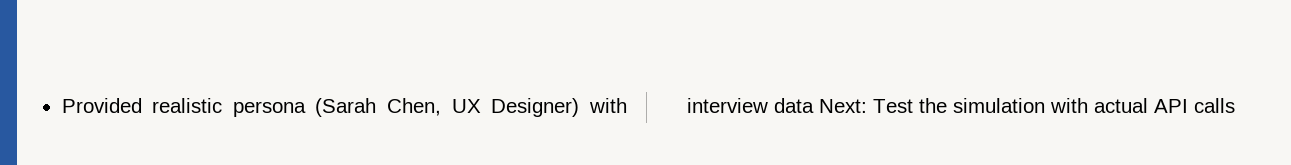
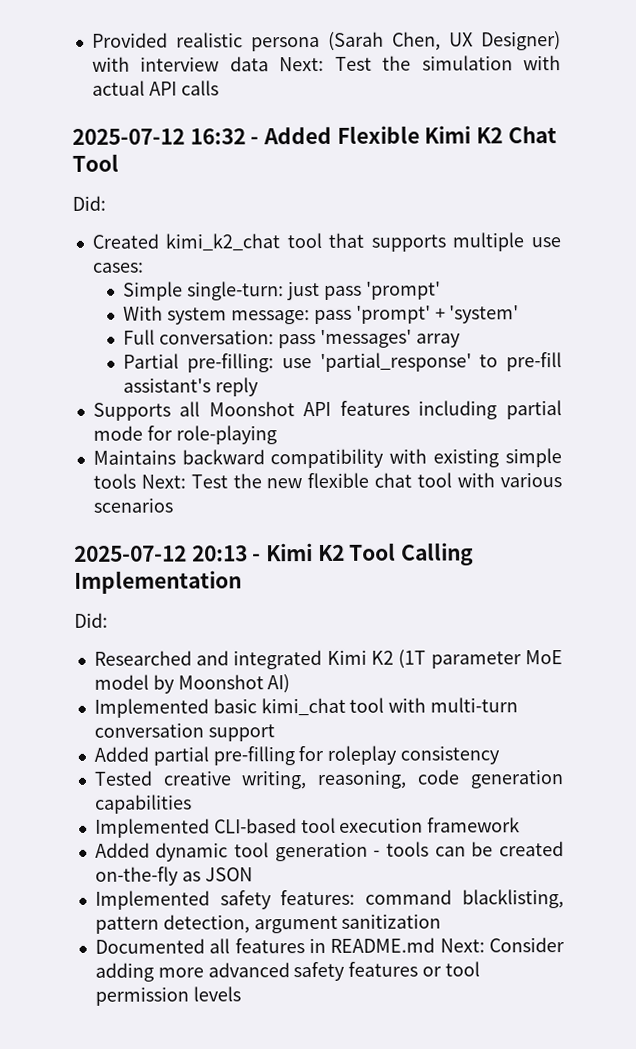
+ 2025-07-12 16:32 - Added Flexible Kimi K2 Chat Tool
+ Did:
+ Created kimi_k2_chat tool that supports multiple use cases:
+ Simple single-turn: just pass 'prompt'
+ With system message: pass 'prompt' + 'system'
+ Full conversation: pass 'messages' array
+ Partial pre-filling: use 'partial_response' to pre-fill assistant's reply
+ Supports all Moonshot API features including partial mode for role-playing
+ Maintains backward compatibility with existing simple tools Next: Test the new flexible chat tool with various scenarios
+ 2025-07-12 20:13 - Kimi K2 Tool Calling Implementation
+ Did:
+ Researched and integrated Kimi K2 (1T parameter MoE model by Moonshot AI)
+ Implemented basic kimi_chat tool with multi-turn conversation support
+ Added partial pre-filling for roleplay consistency
+ Tested creative writing, reasoning, code generation capabilities
+ Implemented CLI-based tool execution framework
+ Added dynamic tool generation - tools can be created on-the-fly as JSON
+ Implemented safety features: command blacklisting, pattern detection, argument sanitization
+ Documented all features in README.md Next: Consider adding more advanced safety features or tool permission levels

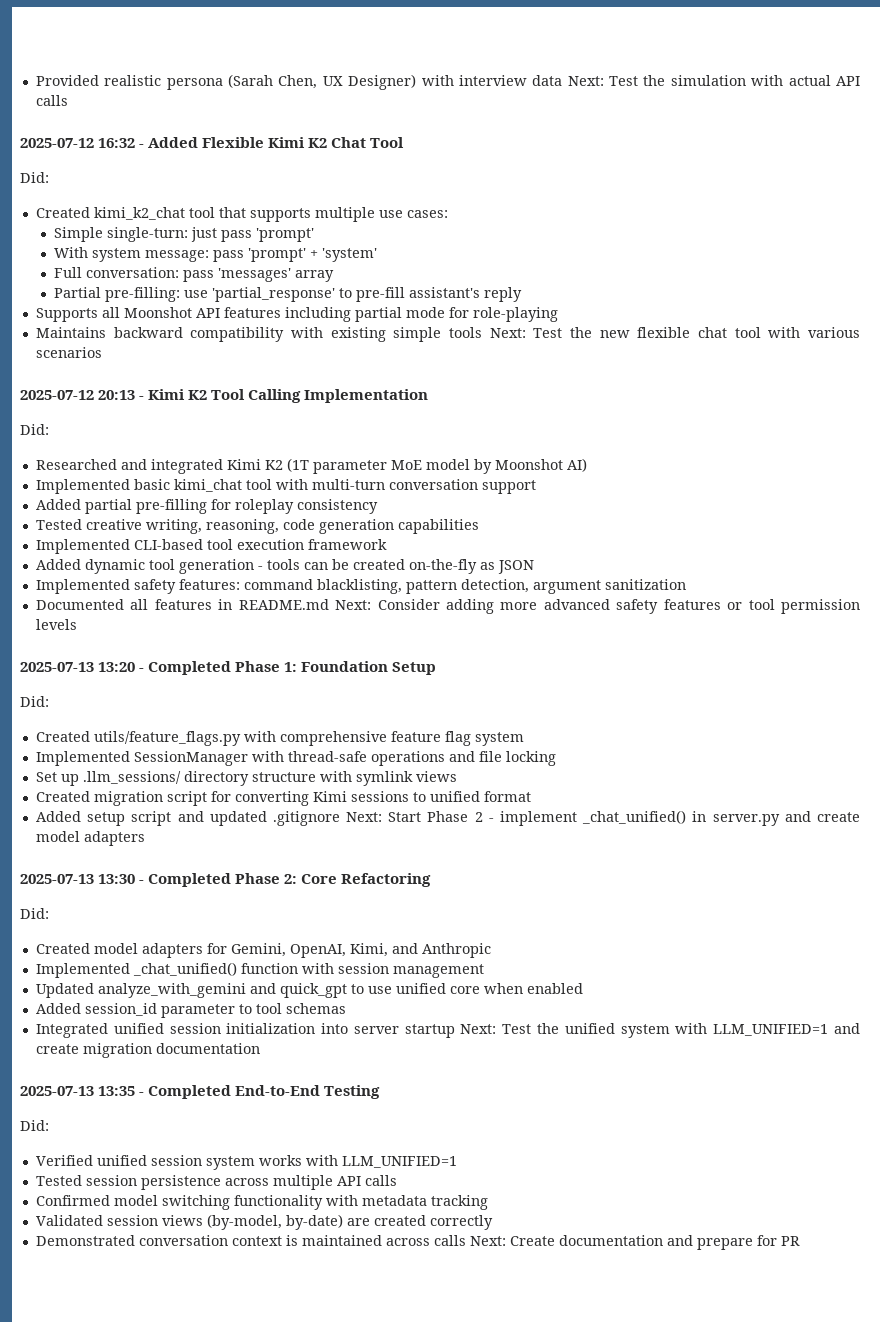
+ 2025-07-13 13:20 - Completed Phase 1: Foundation Setup
+ Did:
+ Created utils/feature_flags.py with comprehensive feature flag system
+ Implemented SessionManager with thread-safe operations and file locking
+ Set up .llm_sessions/ directory structure with symlink views
+ Created migration script for converting Kimi sessions to unified format
+ Added setup script and updated .gitignore Next: Start Phase 2 - implement _chat_unified() in server.py and create model adapters
+ 2025-07-13 13:30 - Completed Phase 2: Core Refactoring
+ Did:
+ Created model adapters for Gemini, OpenAI, Kimi, and Anthropic
+ Implemented _chat_unified() function with session management
+ Updated analyze_with_gemini and quick_gpt to use unified core when enabled
+ Added session_id parameter to tool schemas
+ Integrated unified session initialization into server startup Next: Test the unified system with LLM_UNIFIED=1 and create migration documentation
+ 2025-07-13 13:35 - Completed End-to-End Testing
+ Did:
+ Verified unified session system works with LLM_UNIFIED=1
+ Tested session persistence across multiple API calls
+ Confirmed model switching functionality with metadata tracking
+ Validated session views (by-model, by-date) are created correctly
+ Demonstrated conversation context is maintained across calls Next: Create documentation and prepare for PR

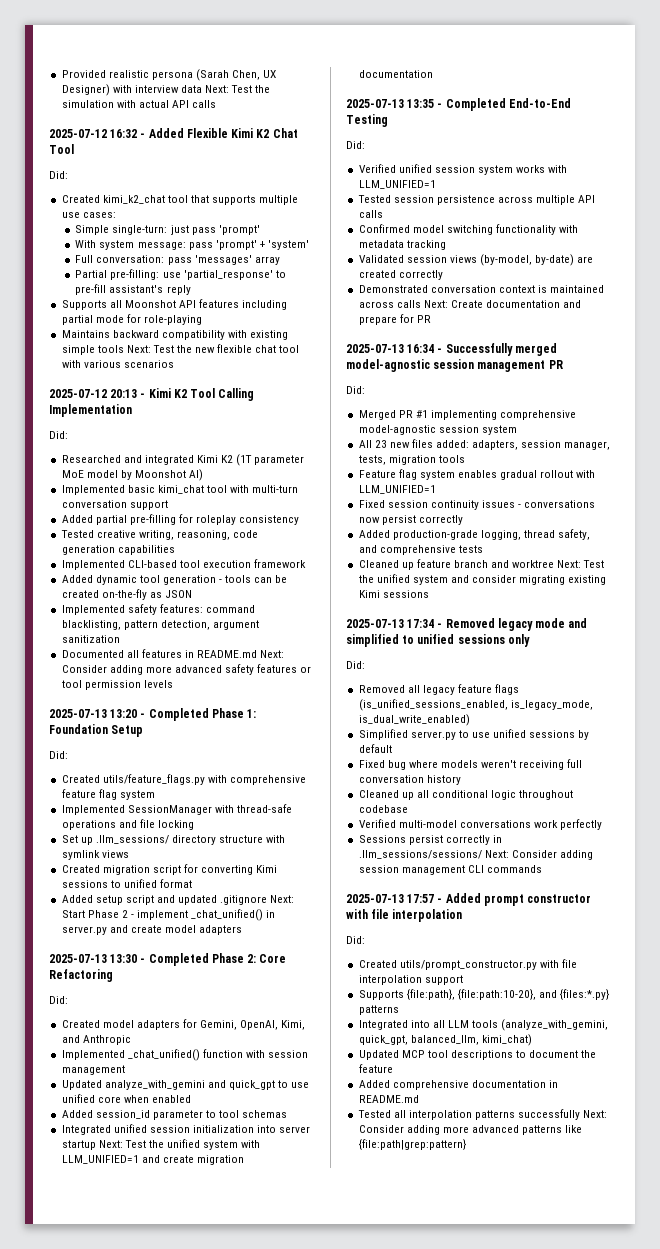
+ 2025-07-13 16:34 - Successfully merged model-agnostic session management PR
+ Did:
+ Merged PR #1 implementing comprehensive model-agnostic session system
+ All 23 new files added: adapters, session manager, tests, migration tools
+ Feature flag system enables gradual rollout with LLM_UNIFIED=1
+ Fixed session continuity issues - conversations now persist correctly
+ Added production-grade logging, thread safety, and comprehensive tests
+ Cleaned up feature branch and worktree Next: Test the unified system and consider migrating existing Kimi sessions
+ 2025-07-13 17:34 - Removed legacy mode and simplified to unified sessions only
+ Did:
+ Removed all legacy feature flags (is_unified_sessions_enabled, is_legacy_mode, is_dual_write_enabled)
+ Simplified server.py to use unified sessions by default
+ Fixed bug where models weren't receiving full conversation history
+ Cleaned up all conditional logic throughout codebase
+ Verified multi-model conversations work perfectly
+ Sessions persist correctly in .llm_sessions/sessions/ Next: Consider adding session management CLI commands
+ 2025-07-13 17:57 - Added prompt constructor with file interpolation
+ Did:
+ Created utils/prompt_constructor.py with file interpolation support
+ Supports {file:path}, {file:path:10-20}, and {files:*.py} patterns
+ Integrated into all LLM tools (analyze_with_gemini, quick_gpt, balanced_llm, kimi_chat)
+ Updated MCP tool descriptions to document the feature
+ Added comprehensive documentation in README.md
+ Tested all interpolation patterns successfully Next: Consider adding more advanced patterns like {file:path|grep:pattern}

